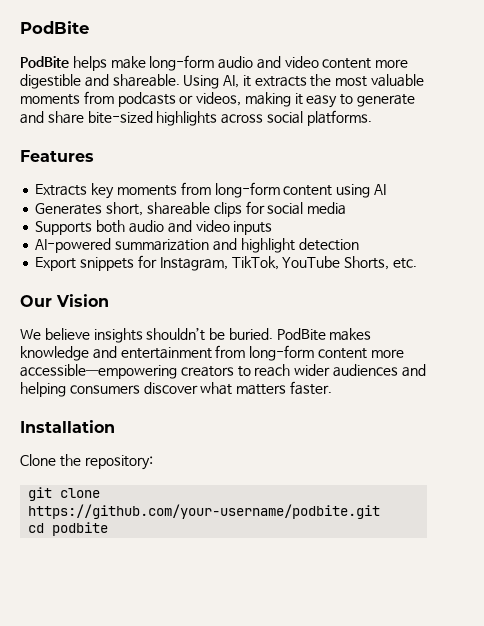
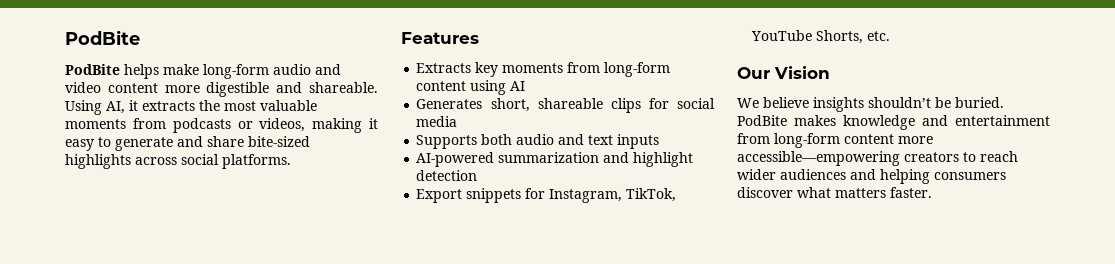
- Supports both audio and video inputs
+ Supports both audio and text inputs
- Installation
- Clone the repository:
- git clone https://github.com/your-username/podbite.git
- cd podbite

